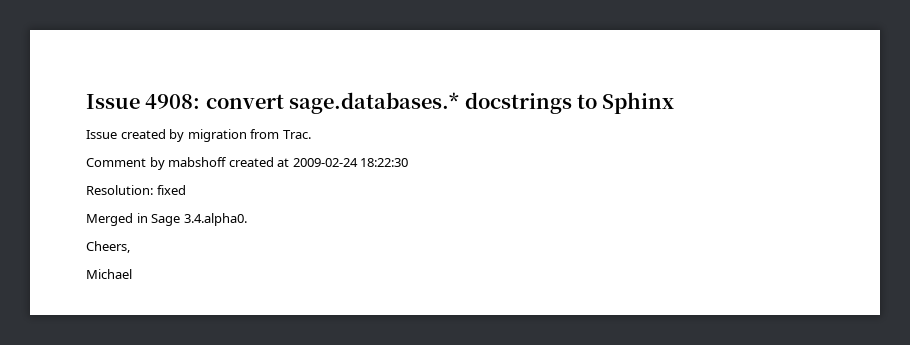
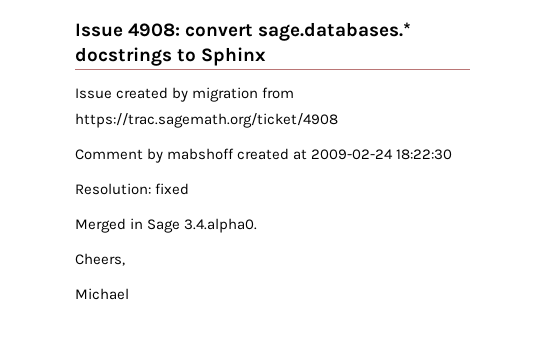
- Issue created by migration from Trac.
+ Issue created by migration from https://trac.sagemath.org/ticket/4908

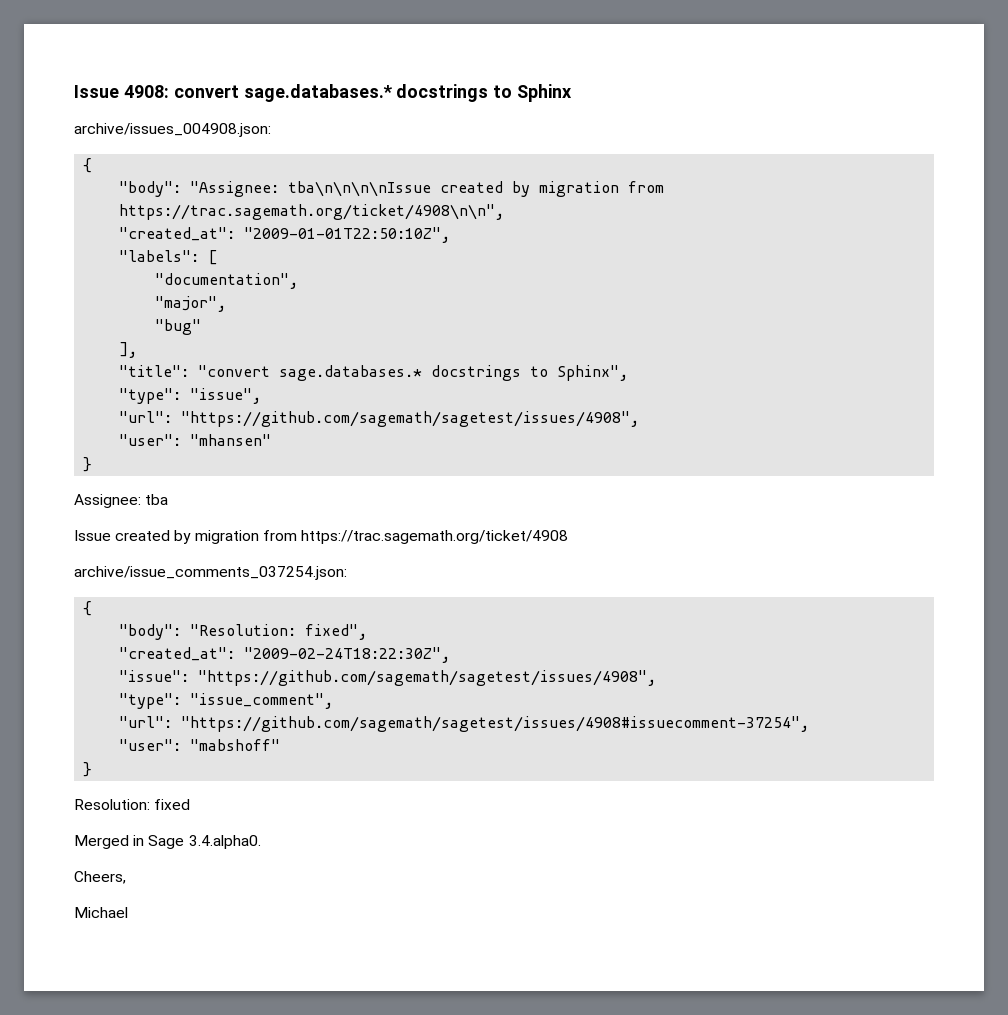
+ archive/issues_004908.json:
+ {
+ "body": "Assignee: tba\n\n\n\nIssue created by migration from https://trac.sagemath.org/ticket/4908\n\n",
+ "created_at": "2009-01-01T22:50:10Z",
+ "labels": [
+ "documentation",
+ "major",
+ "bug"
+ ],
+ "title": "convert sage.databases.* docstrings to Sphinx",
+ "type": "issue",
+ "url": "https://github.com/sagemath/sagetest/issues/4908",
+ "user": "mhansen"
+ }
+ Assignee: tba
- Comment by mabshoff created at 2009-02-24 18:22:30
+ archive/issue_comments_037254.json:
+ {
+ "body": "Resolution: fixed",
+ "created_at": "2009-02-24T18:22:30Z",
+ "issue": "https://github.com/sagemath/sagetest/issues/4908",
+ "type": "issue_comment",
+ "url": "https://github.com/sagemath/sagetest/issues/4908#issuecomment-37254",
+ "user": "mabshoff"
+ }

